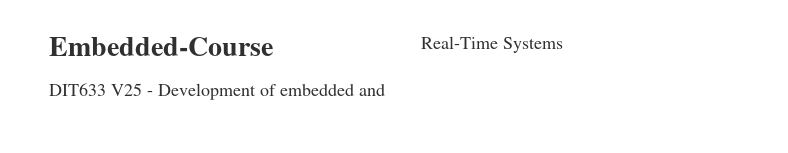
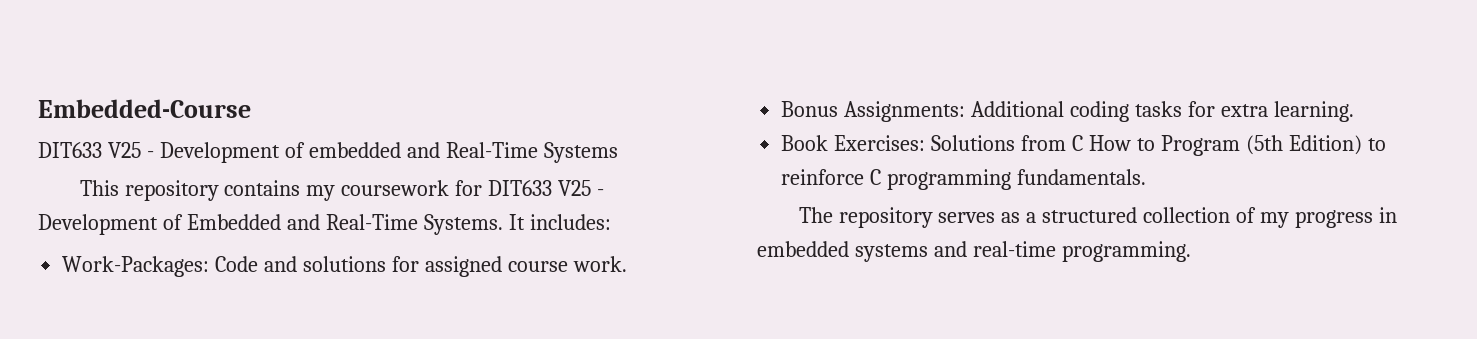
+ This repository contains my coursework for DIT633 V25 - Development of Embedded and Real-Time Systems. It includes:
+ Work-Packages: Code and solutions for assigned course work.
+ Bonus Assignments: Additional coding tasks for extra learning.
+ Book Exercises: Solutions from C How to Program (5th Edition) to reinforce C programming fundamentals.
+ The repository serves as a structured collection of my progress in embedded systems and real-time programming.

